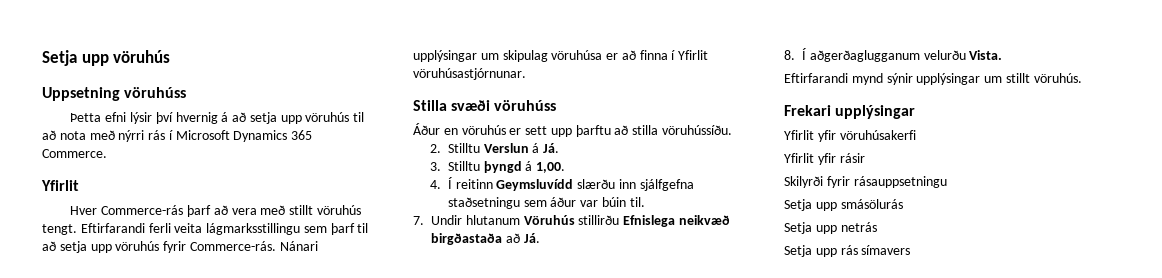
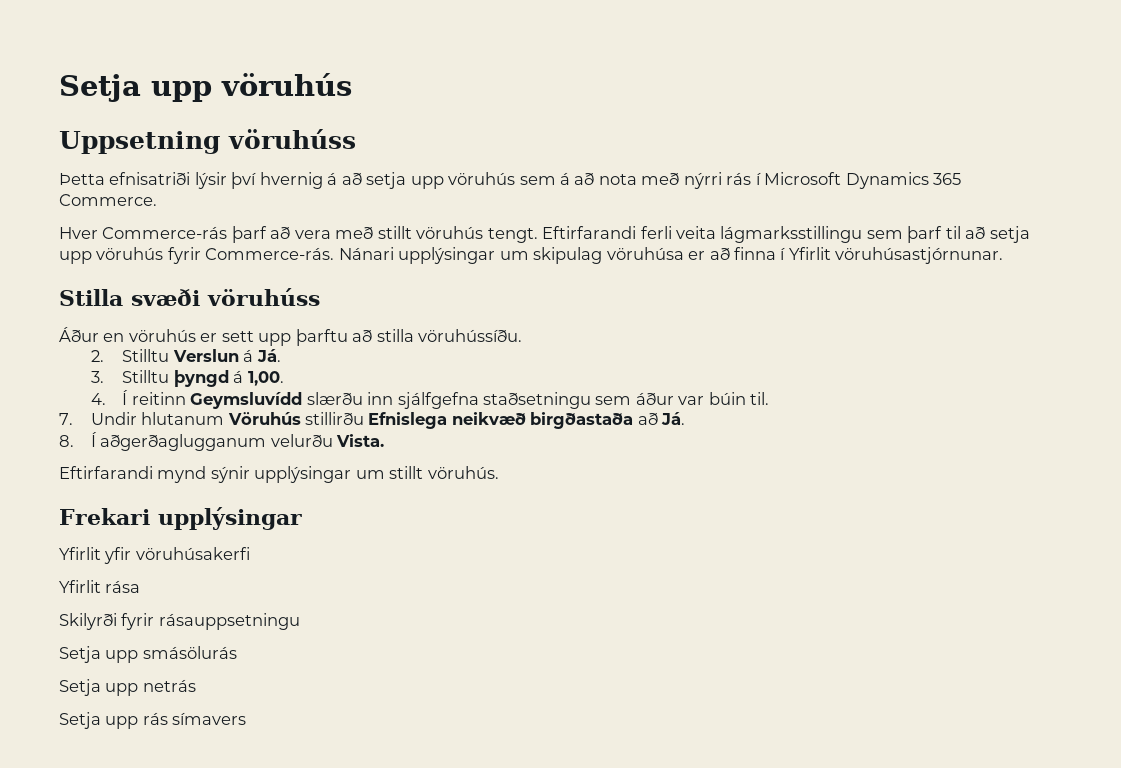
- Þetta efni lýsir því hvernig á að setja upp vöruhús til að nota með nýrri rás í Microsoft Dynamics 365 Commerce.
- Yfirlit
+ Þetta efnisatriði lýsir því hvernig á að setja upp vöruhús sem á að nota með nýrri rás í Microsoft Dynamics 365 Commerce.
- Yfirlit yfir rásir
+ Yfirlit rása

